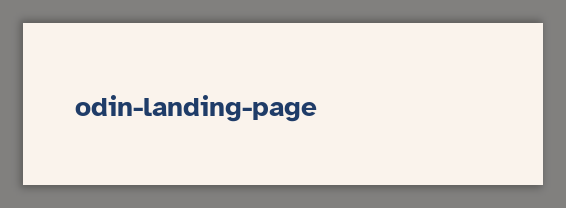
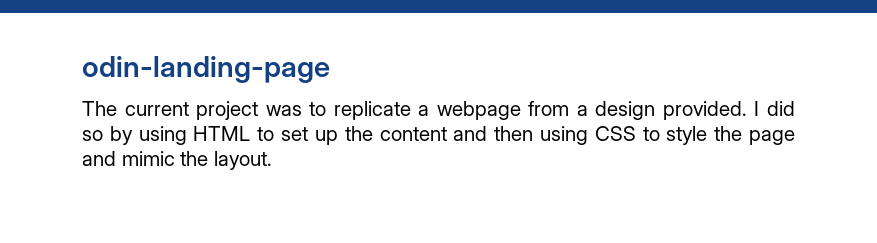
+ The current project was to replicate a webpage from a design provided. I did so by using HTML to set up the content and then using CSS to style the page and mimic the layout.

